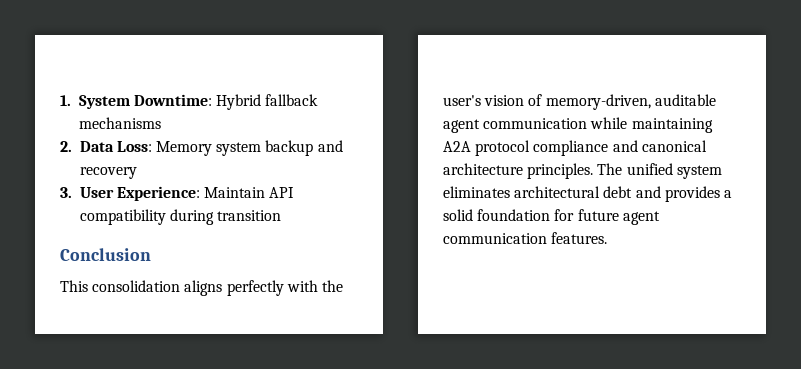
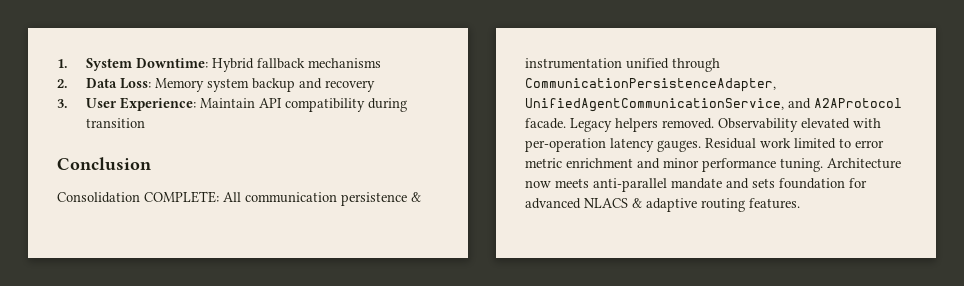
- This consolidation aligns perfectly with the user's vision of memory-driven, auditable agent communication while maintaining A2A protocol compliance and canonical architecture principles. The unified system eliminates architectural debt and provides a solid foundation for future agent communication features.
+ Consolidation COMPLETE: All communication persistence & instrumentation unified through CommunicationPersistenceAdapter, UnifiedAgentCommunicationService, and A2AProtocol facade. Legacy helpers removed. Observability elevated with per-operation latency gauges. Residual work limited to error metric enrichment and minor performance tuning. Architecture now meets anti-parallel mandate and sets foundation for advanced NLACS & adaptive routing features.

